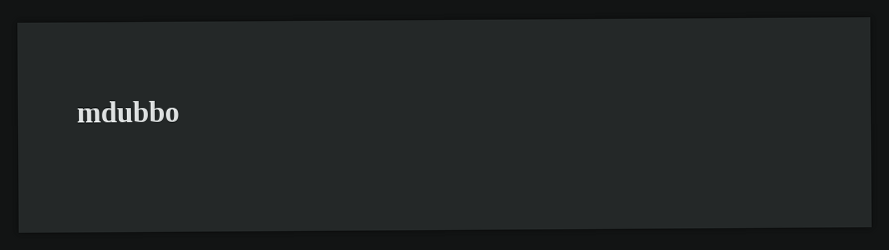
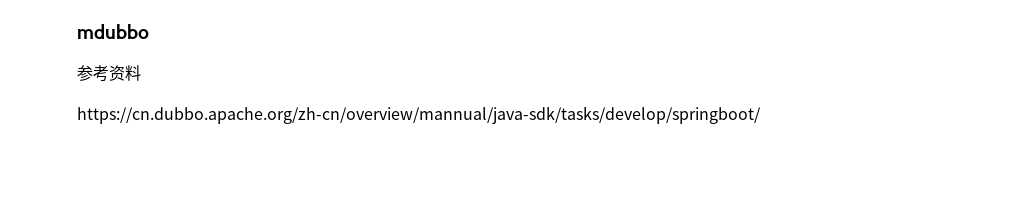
+ 参考资料
+ https://cn.dubbo.apache.org/zh-cn/overview/mannual/java-sdk/tasks/develop/springboot/

